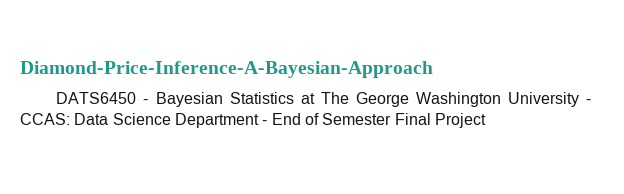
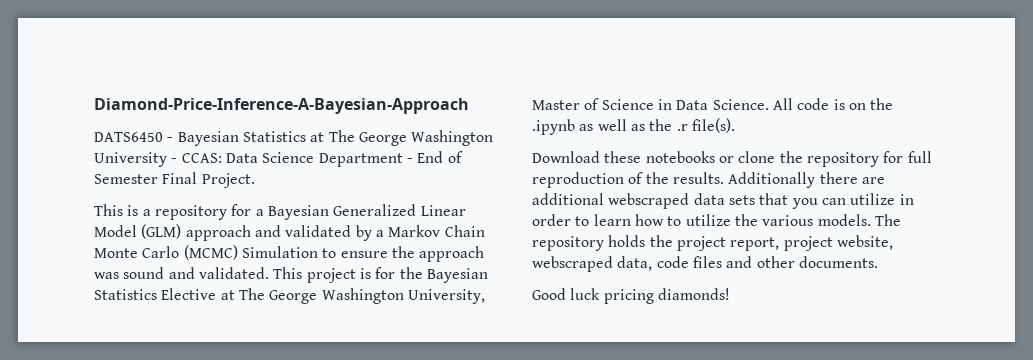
- DATS6450 - Bayesian Statistics at The George Washington University - CCAS: Data Science Department - End of Semester Final Project
+ DATS6450 - Bayesian Statistics at The George Washington University - CCAS: Data Science Department - End of Semester Final Project.
+ This is a repository for a Bayesian Generalized Linear Model (GLM) approach and validated by a Markov Chain Monte Carlo (MCMC) Simulation to ensure the approach was sound and validated. This project is for the Bayesian Statistics Elective at The George Washington University, Master of Science in Data Science. All code is on the .ipynb as well as the .r file(s).
+ Download these notebooks or clone the repository for full reproduction of the results. Additionally there are additional webscraped data sets that you can utilize in order to learn how to utilize the various models. The repository holds the project report, project website, webscraped data, code files and other documents.
+ Good luck pricing diamonds!

